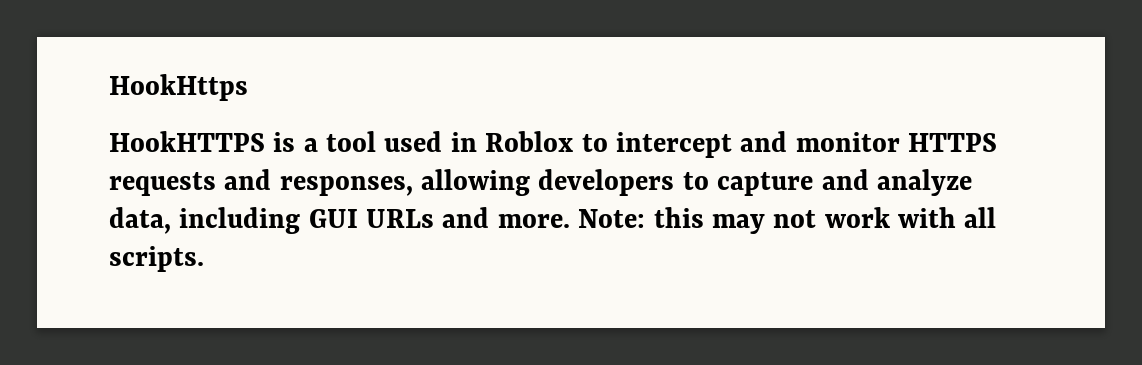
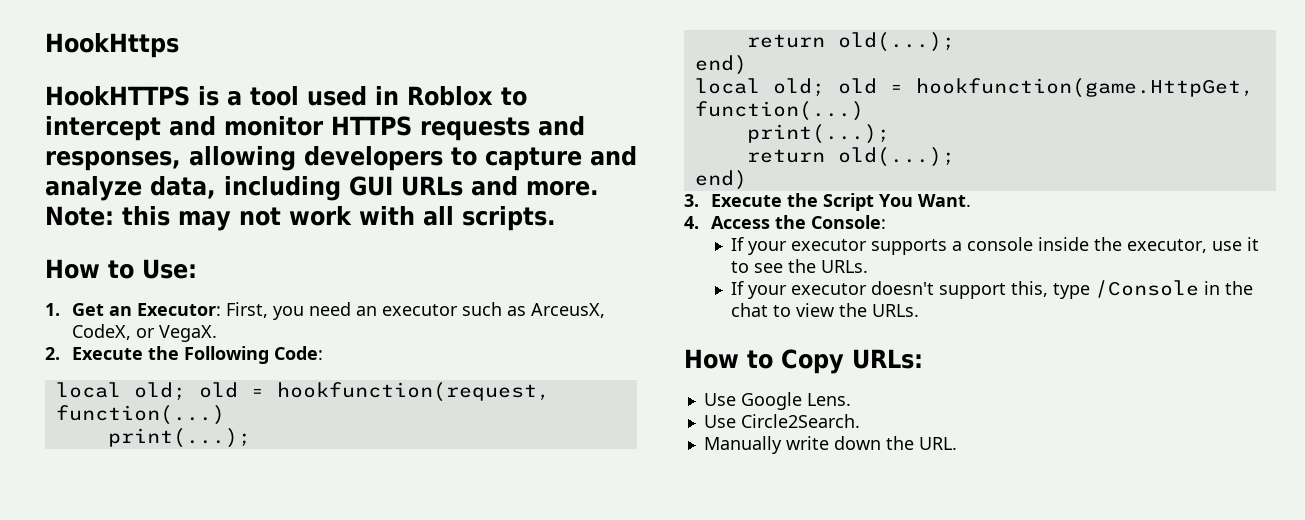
+ How to Use:
+ 1. Get an Executor: First, you need an executor such as ArceusX, CodeX, or VegaX.
+ 2. Execute the Following Code:
+ local old; old = hookfunction(request, function(...)
+ print(...);
+ return old(...);
+ end)
+ local old; old = hookfunction(game.HttpGet, function(...)
+ print(...);
+ return old(...);
+ end)
+ 3. Execute the Script You Want.
+ 4. Access the Console:
+ If your executor supports a console inside the executor, use it to see the URLs.
+ If your executor doesn't support this, type /Console in the chat to view the URLs.
+ How to Copy URLs:
+ Use Google Lens.
+ Use Circle2Search.
+ Manually write down the URL.

